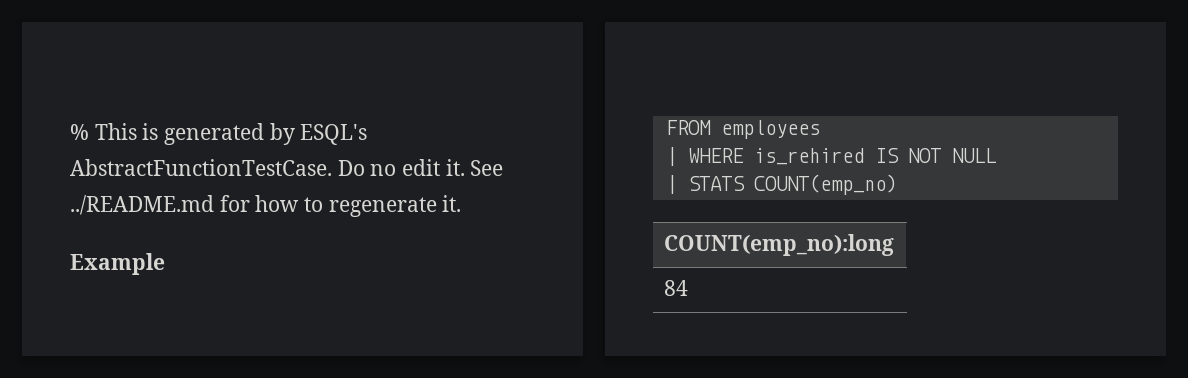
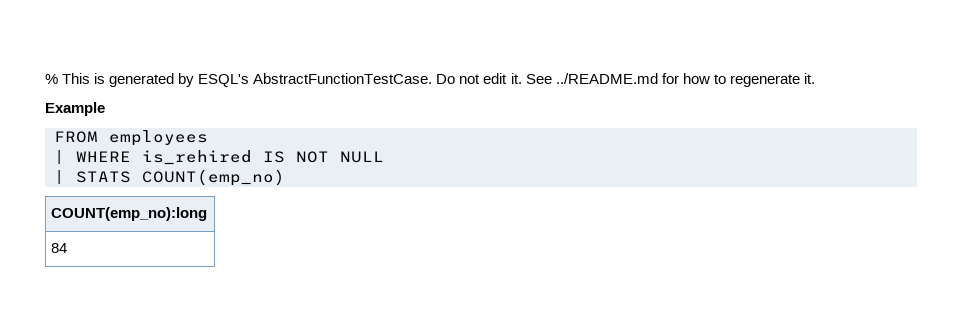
- Do no edit it.
+ Do not edit it.

